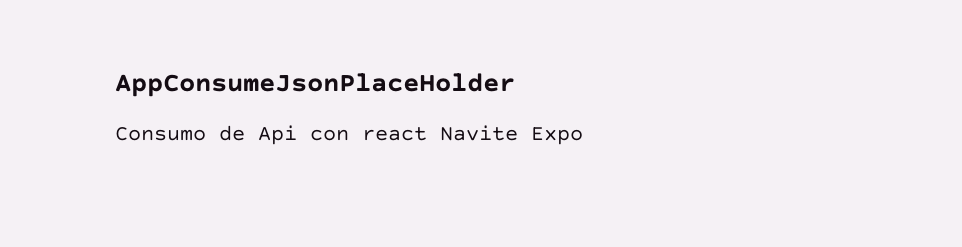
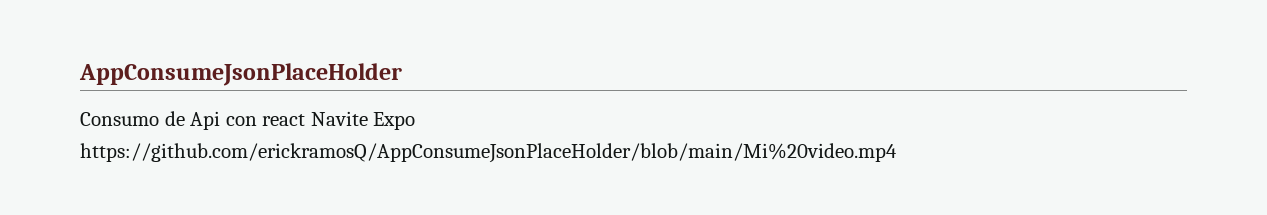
- Consumo de Api con react Navite Expo
+ Consumo de Api con react Navite Expo https://github.com/erickramosQ/AppConsumeJsonPlaceHolder/blob/main/Mi%20video.mp4

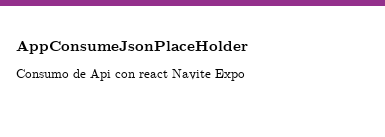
- Consumo de Api con react Navite Expo https://github.com/erickramosQ/AppConsumeJsonPlaceHolder/blob/main/Mi%20video.mp4
+ Consumo de Api con react Navite Expo

